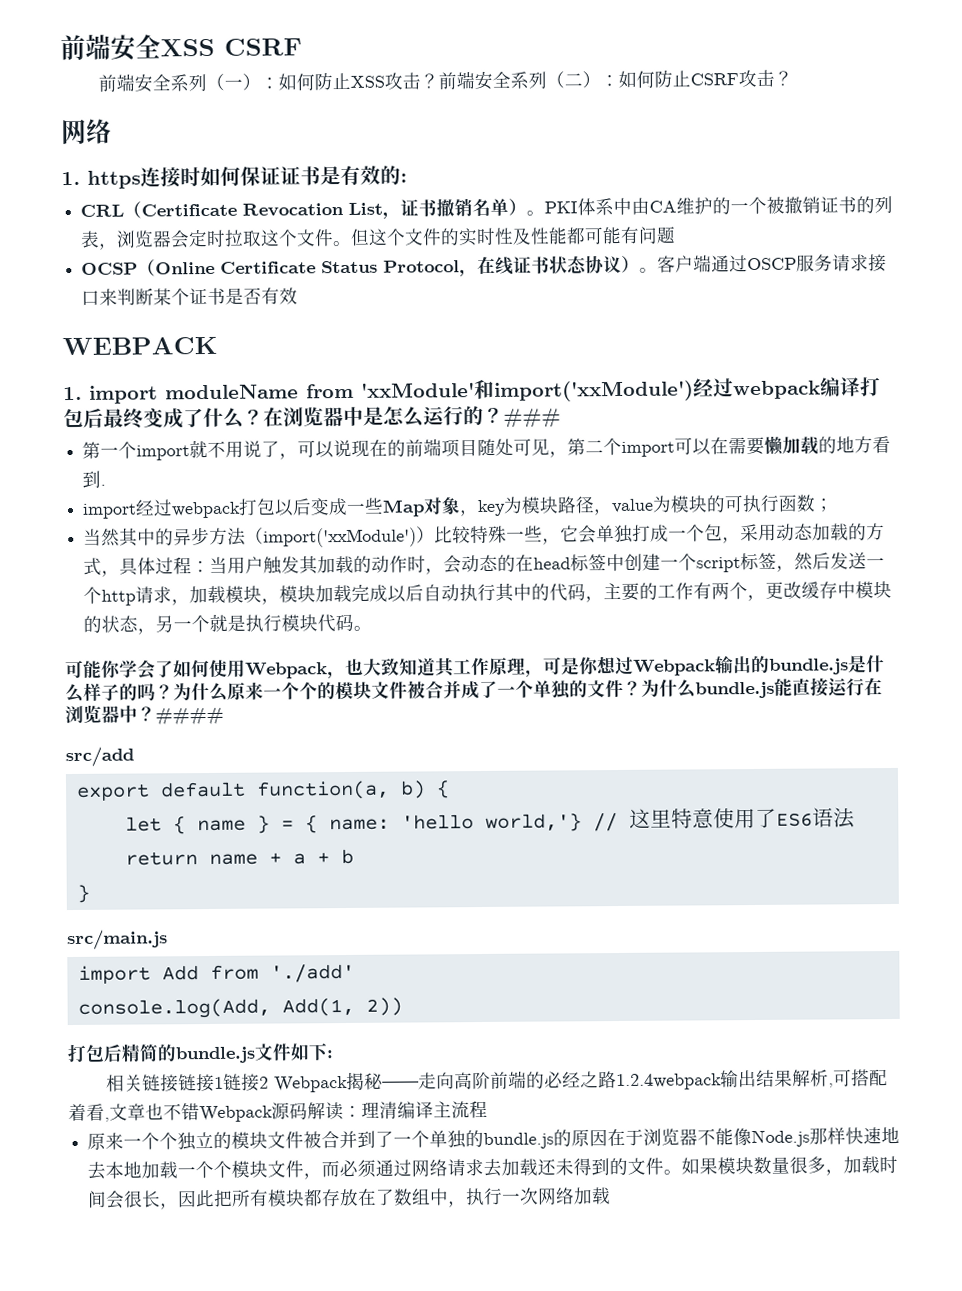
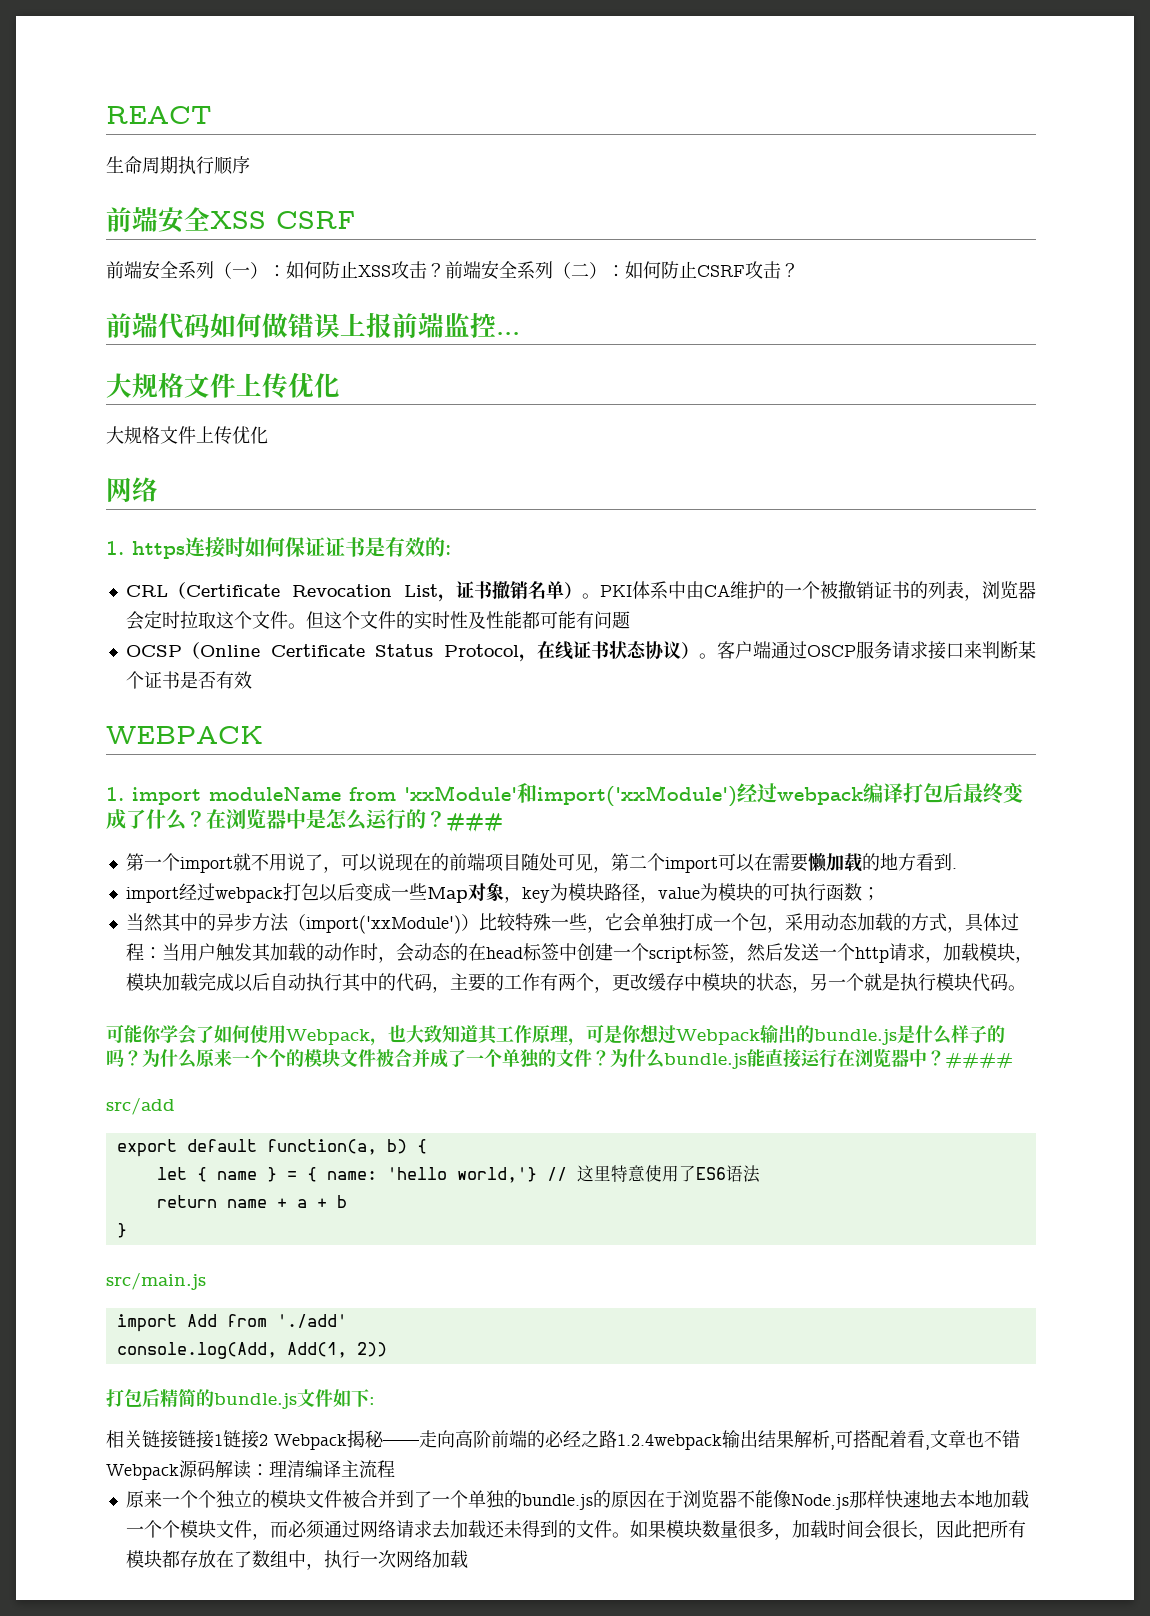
+ REACT
+ 生命周期执行顺序
+ 前端代码如何做错误上报前端监控...
+ 大规格文件上传优化
+ 大规格文件上传优化

